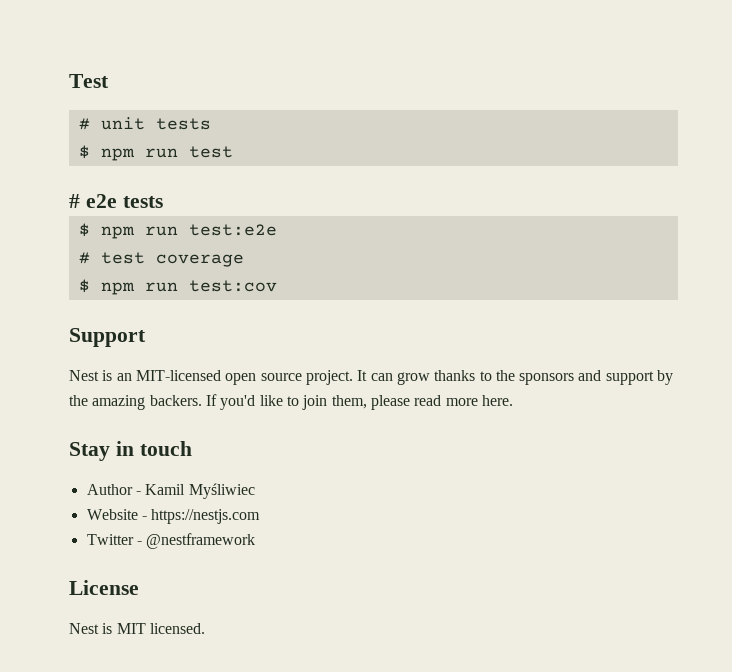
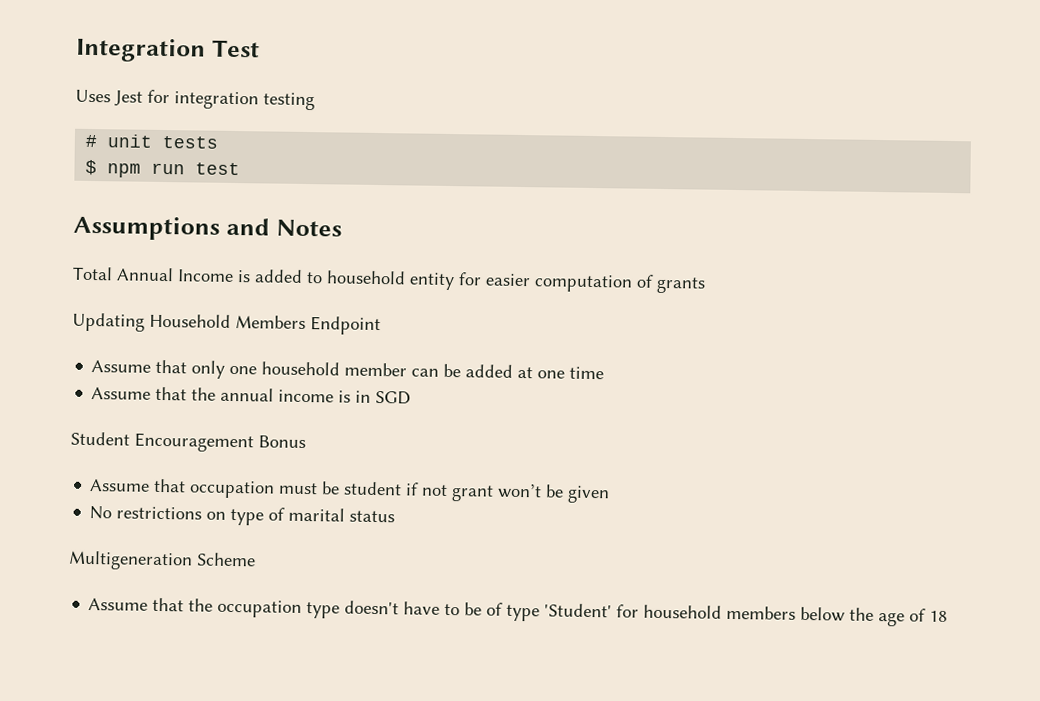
- Test
+ Integration Test
+ Uses Jest for integration testing
- # e2e tests
- $ npm run test:e2e
- # test coverage
- $ npm run test:cov
- Support
- Nest is an MIT-licensed open source project. It can grow thanks to the sponsors and support by the amazing backers. If you'd like to join them, please read more here.
- Stay in touch
- Author - Kamil Myśliwiec
- Website - https://nestjs.com
- Twitter - @nestframework
- License
- Nest is MIT licensed.
+ Assumptions and Notes
+ Total Annual Income is added to household entity for easier computation of grants
+ Updating Household Members Endpoint
+ Assume that only one household member can be added at one time
+ Assume that the annual income is in SGD
+ Student Encouragement Bonus
+ Assume that occupation must be student if not grant won’t be given
+ No restrictions on type of marital status
+ Multigeneration Scheme
+ Assume that the occupation type doesn't have to be of type 'Student' for household members below the age of 18

